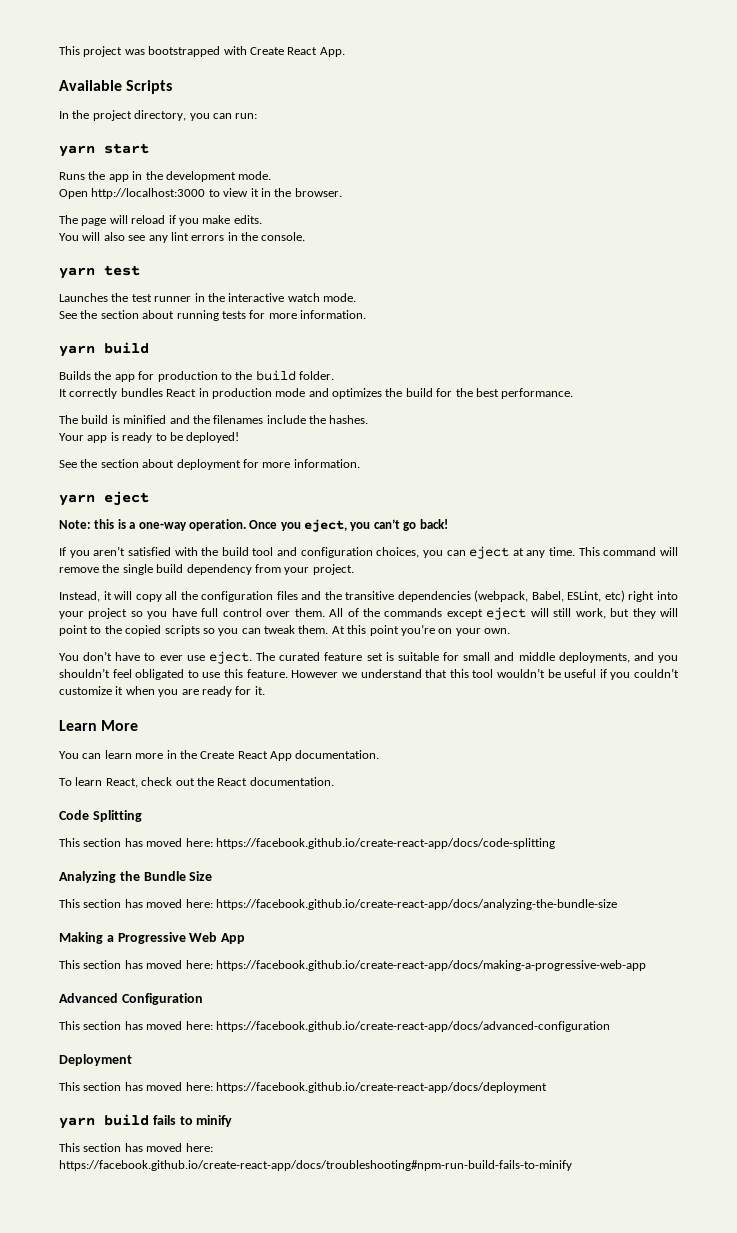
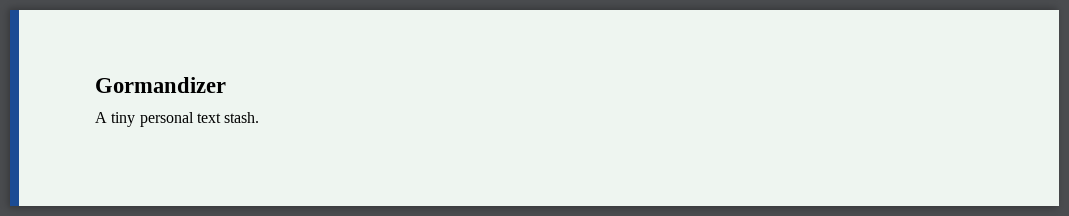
- This project was bootstrapped with Create React App.
- Available Scripts
- In the project directory, you can run:
- yarn start
- Runs the app in the development mode.
- Open http://localhost:3000 to view it in the browser.
- The page will reload if you make edits.
- You will also see any lint errors in the console.
- yarn test
- Launches the test runner in the interactive watch mode.
- See the section about running tests for more information.
- yarn build
- Builds the app for production to the build folder.
- It correctly bundles React in production mode and optimizes the build for the best performance.
- The build is minified and the filenames include the hashes.
- Your app is ready to be deployed!
- See the section about deployment for more information.
- yarn eject
- Note: this is a one-way operation. Once you eject, you can’t go back!
- If you aren’t satisfied with the build tool and configuration choices, you can eject at any time. This command will remove the single build dependency from your project.
- Instead, it will copy all the configuration files and the transitive dependencies (webpack, Babel, ESLint, etc) right into your project so you have full control over them. All of the commands except eject will still work, but they will point to the copied scripts so you can tweak them. At this point you’re on your own.
- You don’t have to ever use eject. The curated feature set is suitable for small and middle deployments, and you shouldn’t feel obligated to use this feature. However we understand that this tool wouldn’t be useful if you couldn’t customize it when you are ready for it.
- Learn More
- You can learn more in the Create React App documentation.
- To learn React, check out the React documentation.
- Code Splitting
- This section has moved here: https://facebook.github.io/create-react-app/docs/code-splitting
- Analyzing the Bundle Size
- This section has moved here: https://facebook.github.io/create-react-app/docs/analyzing-the-bundle-size
- Making a Progressive Web App
- This section has moved here: https://facebook.github.io/create-react-app/docs/making-a-progressive-web-app
- Advanced Configuration
- This section has moved here: https://facebook.github.io/create-react-app/docs/advanced-configuration
- Deployment
- This section has moved here: https://facebook.github.io/create-react-app/docs/deployment
- yarn build fails to minify
- This section has moved here: https://facebook.github.io/create-react-app/docs/troubleshooting#npm-run-build-fails-to-minify
+ Gormandizer
+ A tiny personal text stash.

